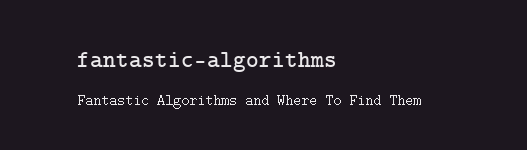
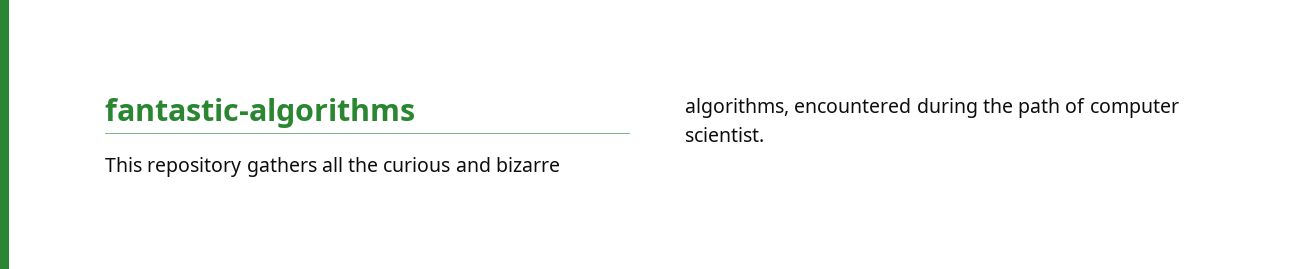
- Fantastic Algorithms and Where To Find Them
+ This repository gathers all the curious and bizarre algorithms, encountered during the path of computer scientist.

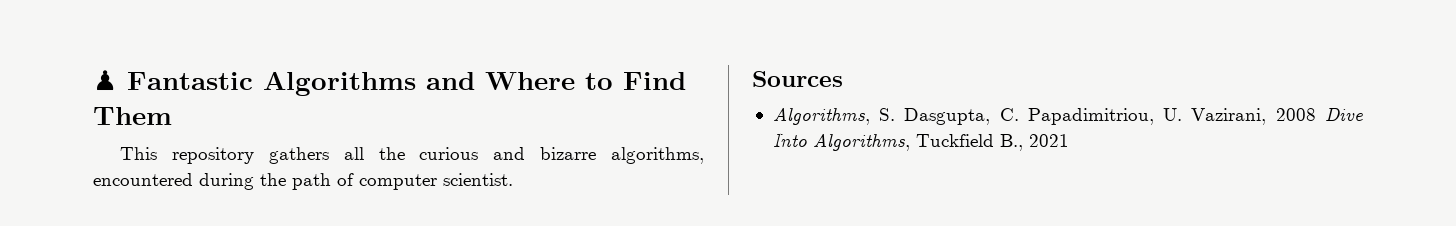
- fantastic-algorithms
+ ♟ Fantastic Algorithms and Where to Find Them
+ Sources
+ Algorithms, S. Dasgupta, C. Papadimitriou, U. Vazirani, 2008 Dive Into Algorithms, Tuckfield B., 2021

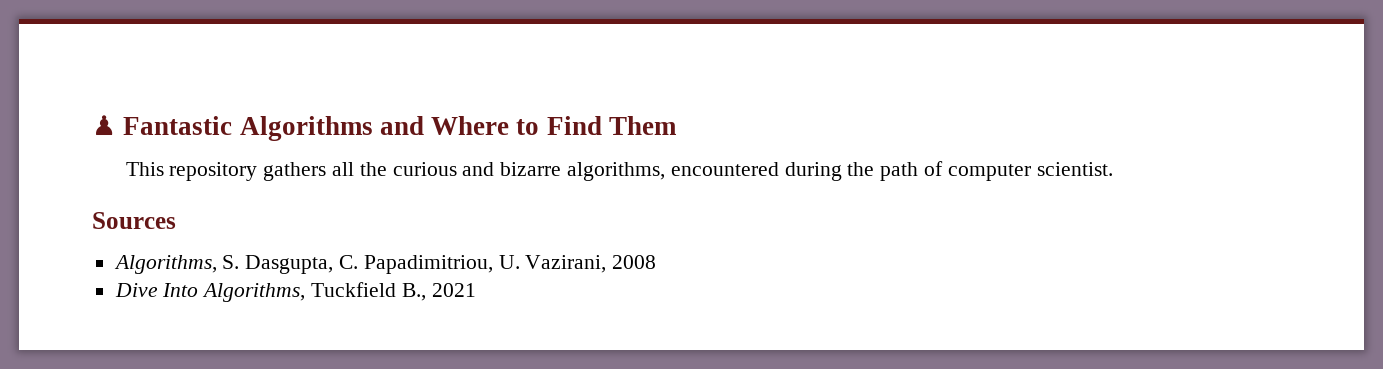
- Algorithms, S. Dasgupta, C. Papadimitriou, U. Vazirani, 2008 Dive Into Algorithms, Tuckfield B., 2021
+ Algorithms, S. Dasgupta, C. Papadimitriou, U. Vazirani, 2008
+ Dive Into Algorithms, Tuckfield B., 2021

